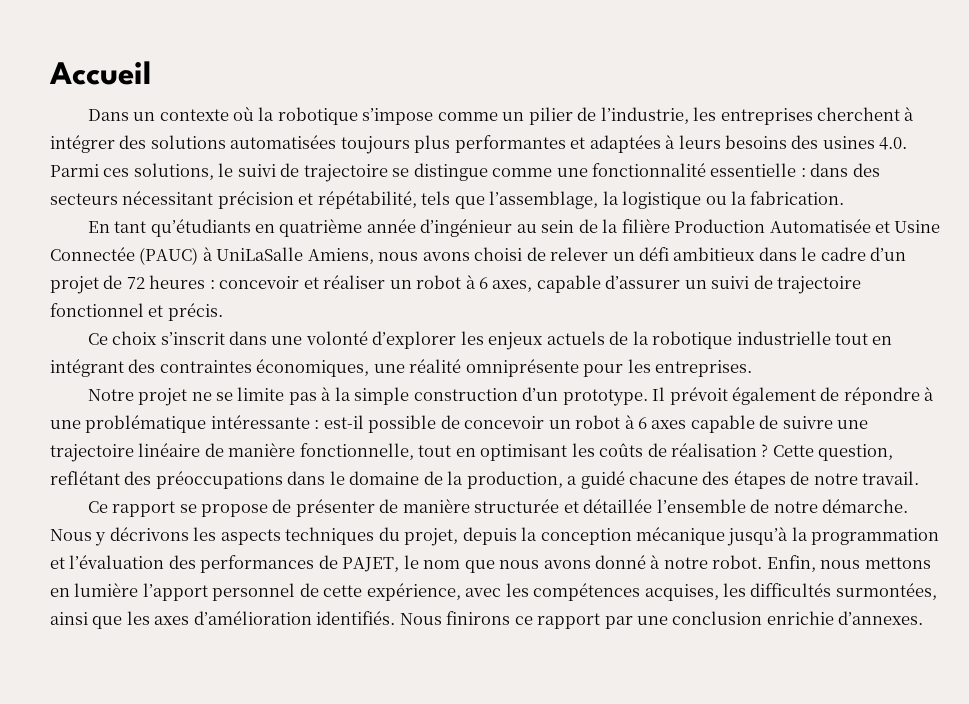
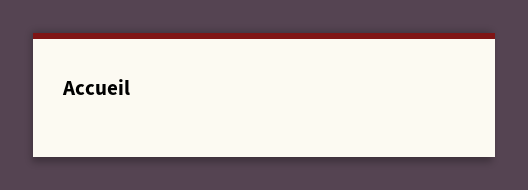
- Dans un contexte où la robotique s’impose comme un pilier de l’industrie, les entreprises cherchent à intégrer des solutions automatisées toujours plus performantes et adaptées à leurs besoins des usines 4.0. Parmi ces solutions, le suivi de trajectoire se distingue comme une fonctionnalité essentielle : dans des secteurs nécessitant précision et répétabilité, tels que l’assemblage, la logistique ou la fabrication.
- En tant qu’étudiants en quatrième année d’ingénieur au sein de la filière Production Automatisée et Usine Connectée (PAUC) à UniLaSalle Amiens, nous avons choisi de relever un défi ambitieux dans le cadre d’un projet de 72 heures : concevoir et réaliser un robot à 6 axes, capable d’assurer un suivi de trajectoire fonctionnel et précis.
- Ce choix s’inscrit dans une volonté d’explorer les enjeux actuels de la robotique industrielle tout en intégrant des contraintes économiques, une réalité omniprésente pour les entreprises.
- Notre projet ne se limite pas à la simple construction d’un prototype. Il prévoit également de répondre à une problématique intéressante : est-il possible de concevoir un robot à 6 axes capable de suivre une trajectoire linéaire de manière fonctionnelle, tout en optimisant les coûts de réalisation ? Cette question, reflétant des préoccupations dans le domaine de la production, a guidé chacune des étapes de notre travail.
- Ce rapport se propose de présenter de manière structurée et détaillée l’ensemble de notre démarche. Nous y décrivons les aspects techniques du projet, depuis la conception mécanique jusqu’à la programmation et l’évaluation des performances de PAJET, le nom que nous avons donné à notre robot. Enfin, nous mettons en lumière l’apport personnel de cette expérience, avec les compétences acquises, les difficultés surmontées, ainsi que les axes d’amélioration identifiés. Nous finirons ce rapport par une conclusion enrichie d’annexes.

